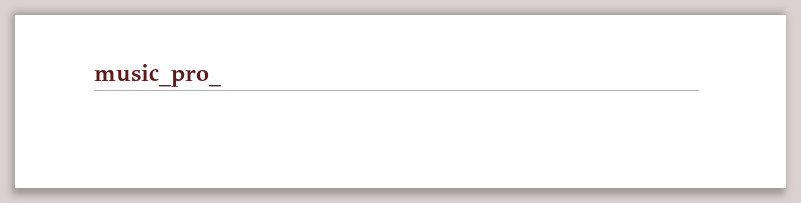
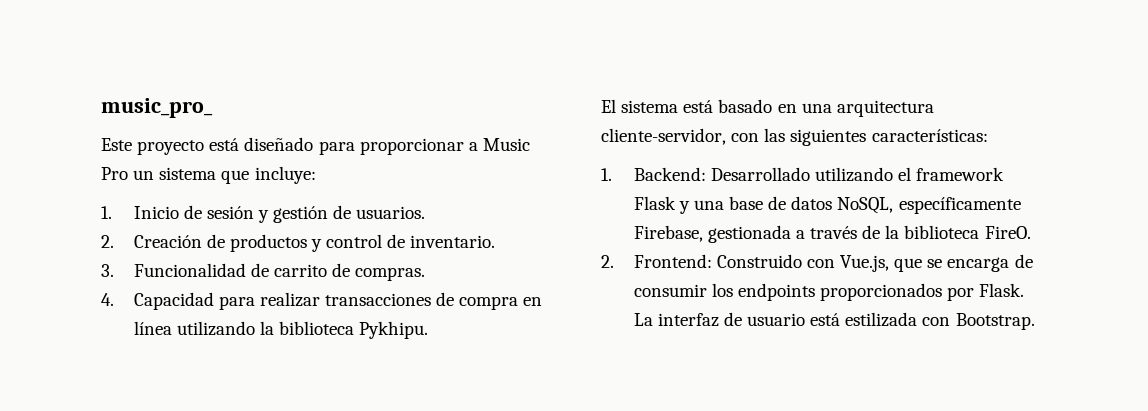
+ Este proyecto está diseñado para proporcionar a Music Pro un sistema que incluye:
+ 1. Inicio de sesión y gestión de usuarios.
+ 2. Creación de productos y control de inventario.
+ 3. Funcionalidad de carrito de compras.
+ 4. Capacidad para realizar transacciones de compra en línea utilizando la biblioteca Pykhipu.
+ El sistema está basado en una arquitectura cliente-servidor, con las siguientes características:
+ 1. Backend: Desarrollado utilizando el framework Flask y una base de datos NoSQL, específicamente Firebase, gestionada a través de la biblioteca FireO.
+ 2. Frontend: Construido con Vue.js, que se encarga de consumir los endpoints proporcionados por Flask. La interfaz de usuario está estilizada con Bootstrap.

